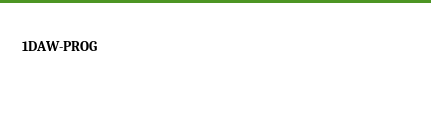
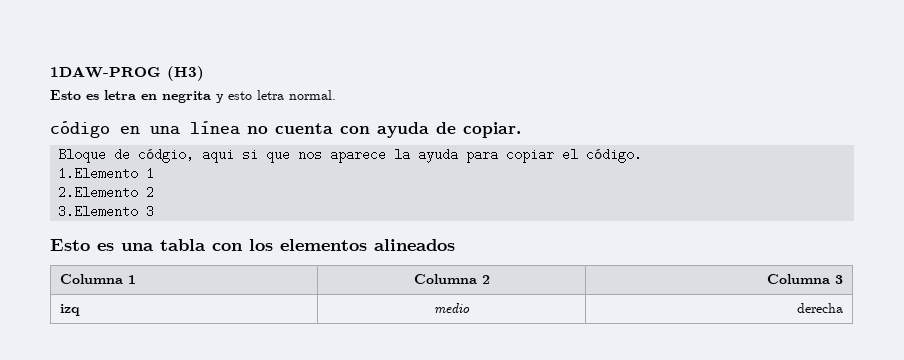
- 1DAW-PROG
+ 1DAW-PROG (H3)
+ Esto es letra en negrita y esto letra normal.
+ código en una línea no cuenta con ayuda de copiar.
+ Bloque de códgio, aqui si que nos aparece la ayuda para copiar el código.
+ 1.Elemento 1
+ 2.Elemento 2
+ 3.Elemento 3
+ Esto es una tabla con los elementos alineados
+ Columna 1 | Columna 2 | Columna 3
+ izq | medio | derecha

